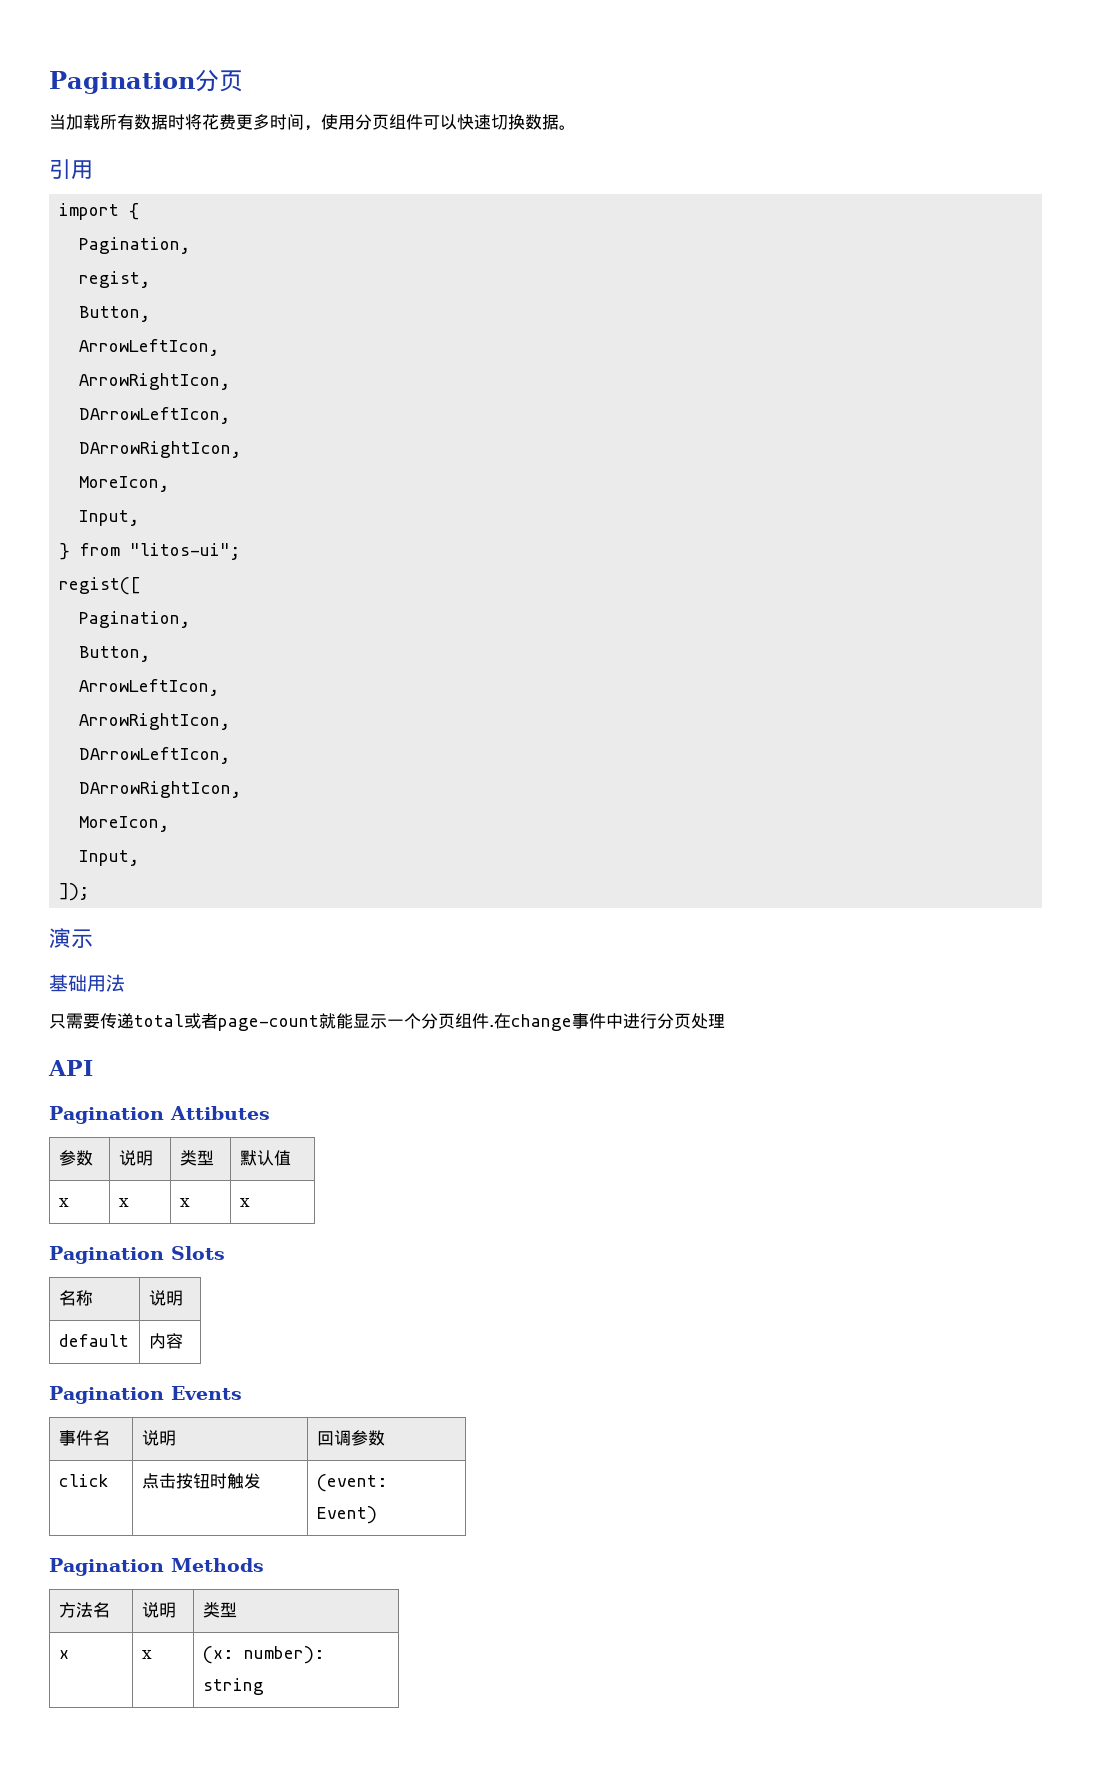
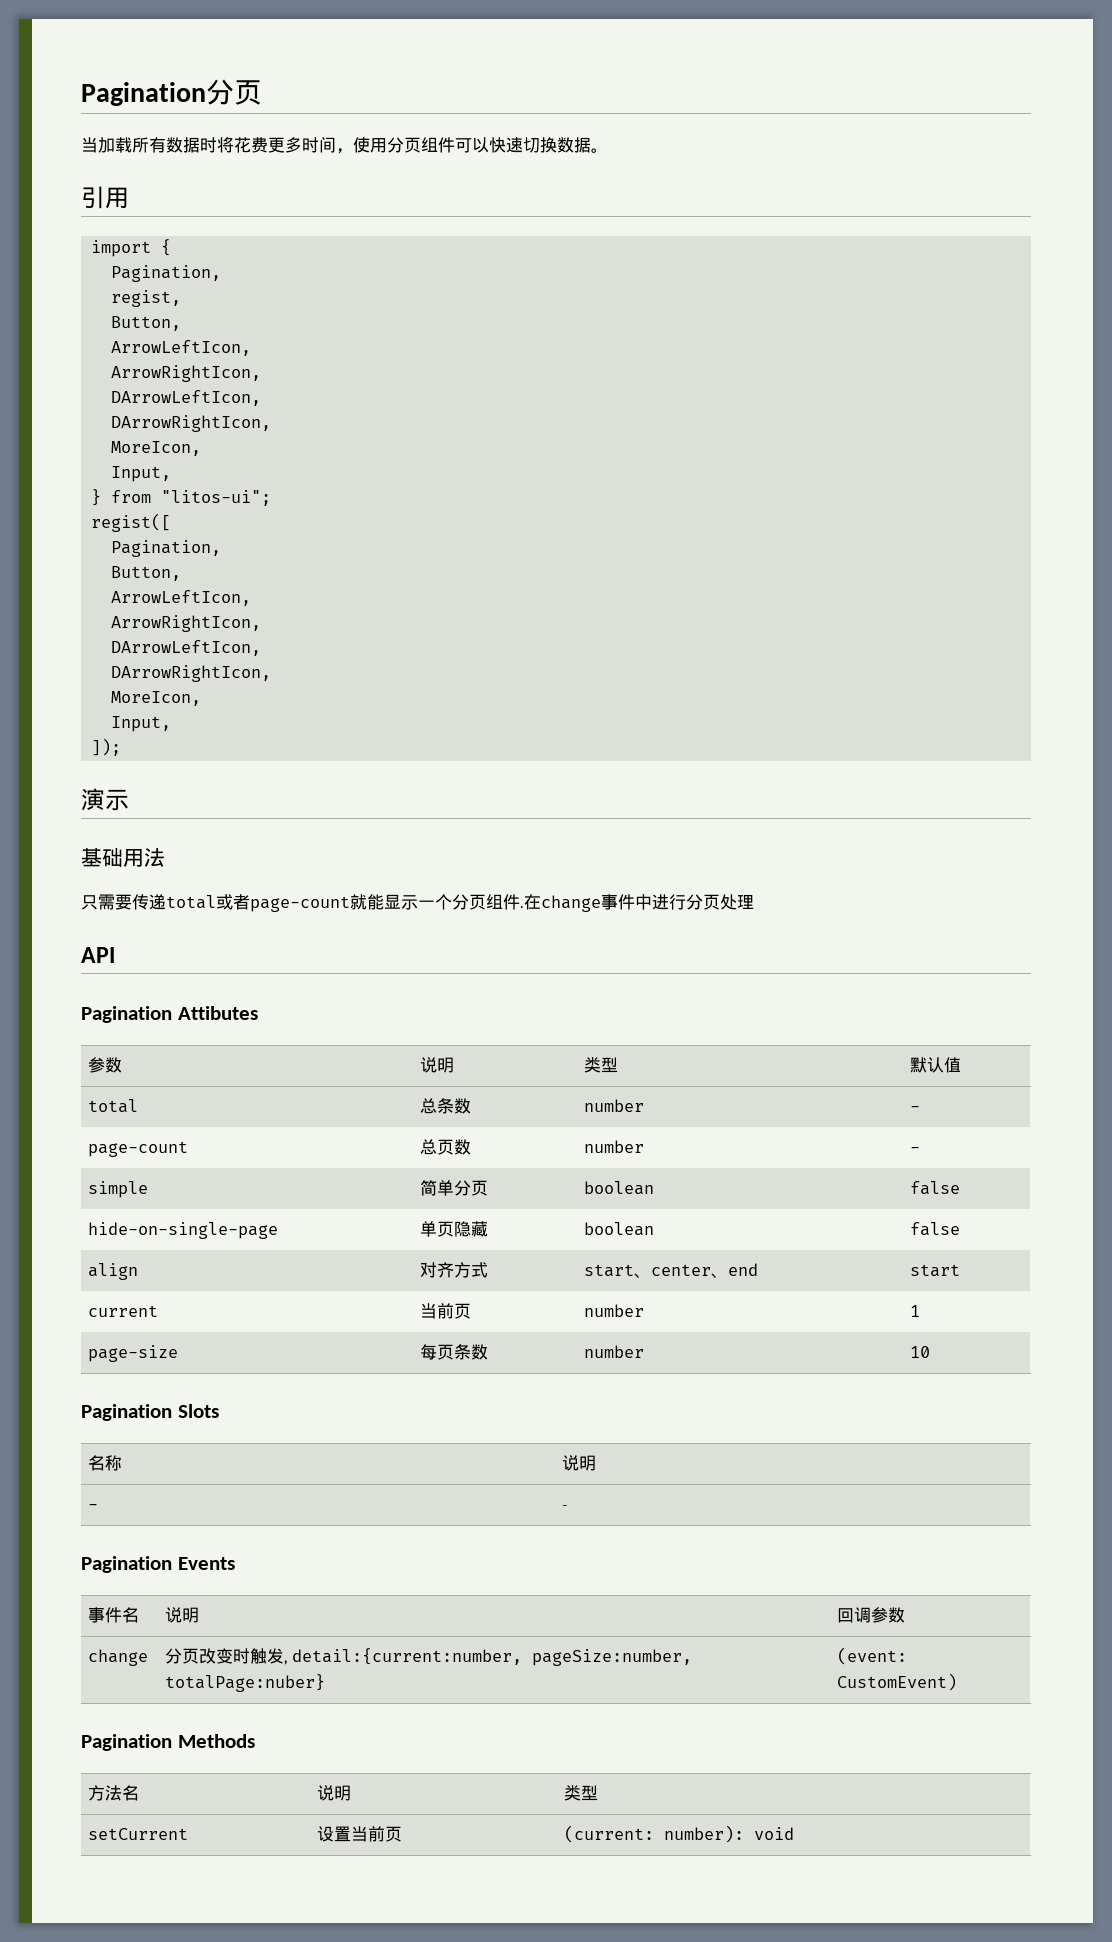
- x | x | x | x
+ total | 总条数 | number | -
+ page-count | 总页数 | number | -
+ simple | 简单分页 | boolean | false
+ hide-on-single-page | 单页隐藏 | boolean | false
+ align | 对齐方式 | start、center、end | start
+ current | 当前页 | number | 1
+ page-size | 每页条数 | number | 10
- default | 内容
+ - | -
- click | 点击按钮时触发 | (event: Event)
+ change | 分页改变时触发, detail:{current:number, pageSize:number, totalPage:nuber} | (event: CustomEvent)
- x | x | (x: number): string
+ setCurrent | 设置当前页 | (current: number): void

